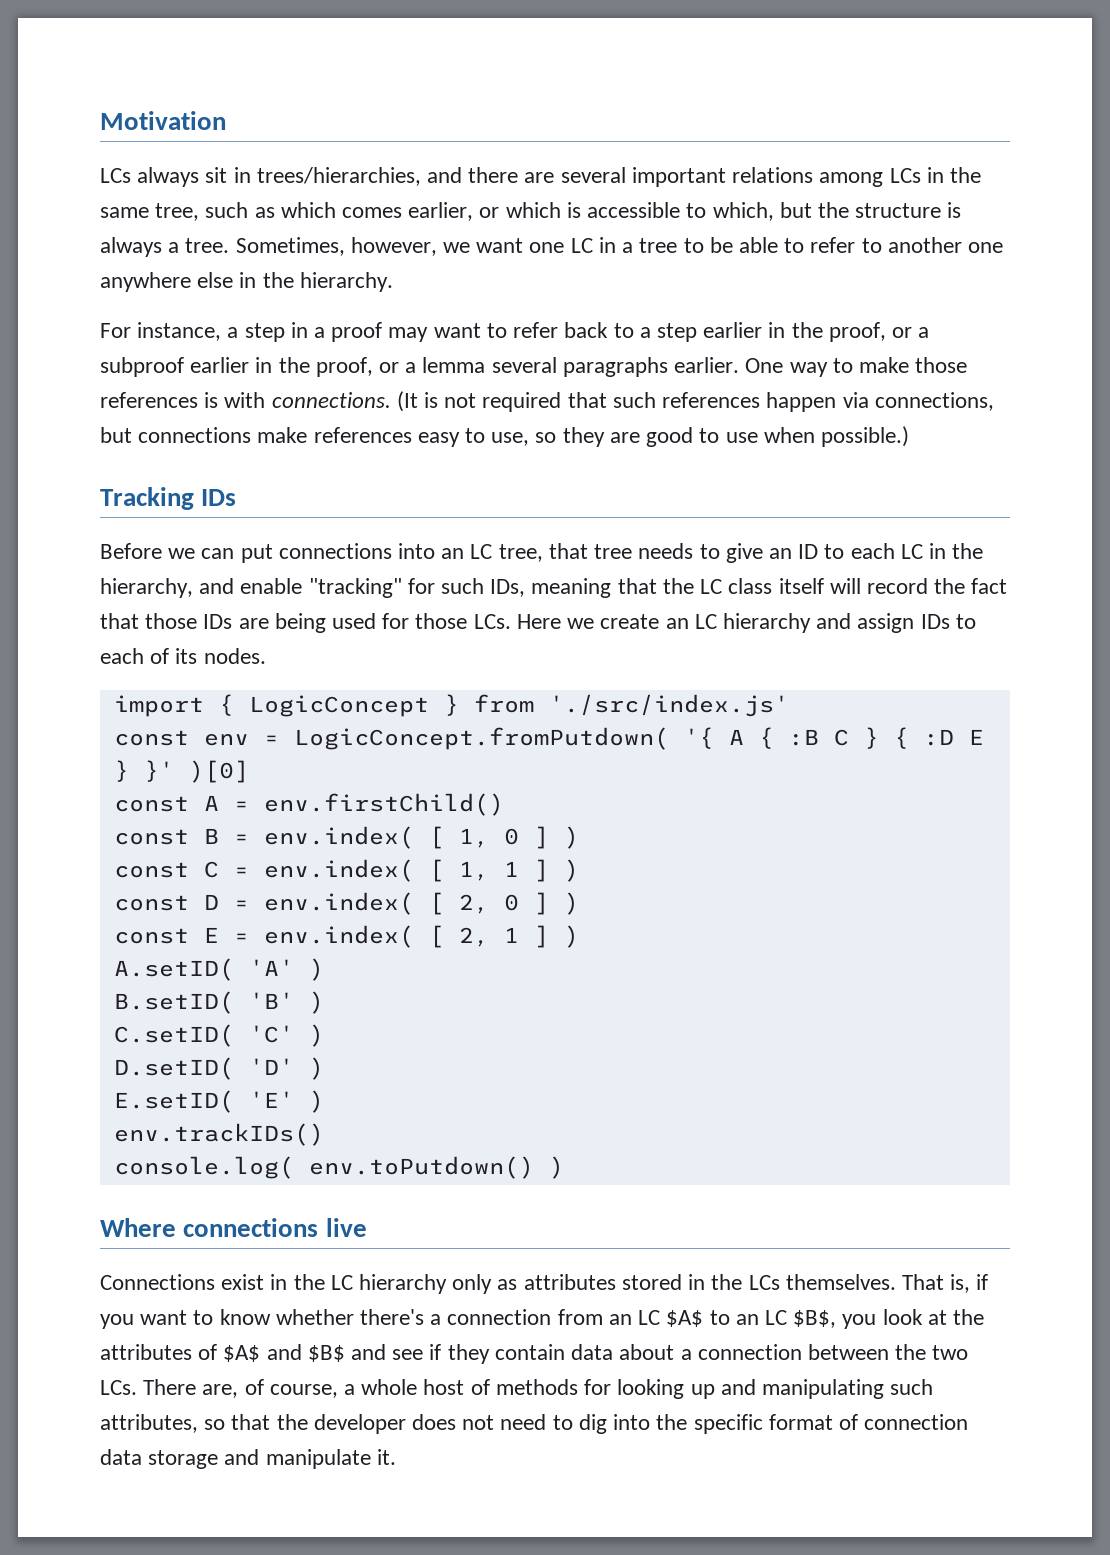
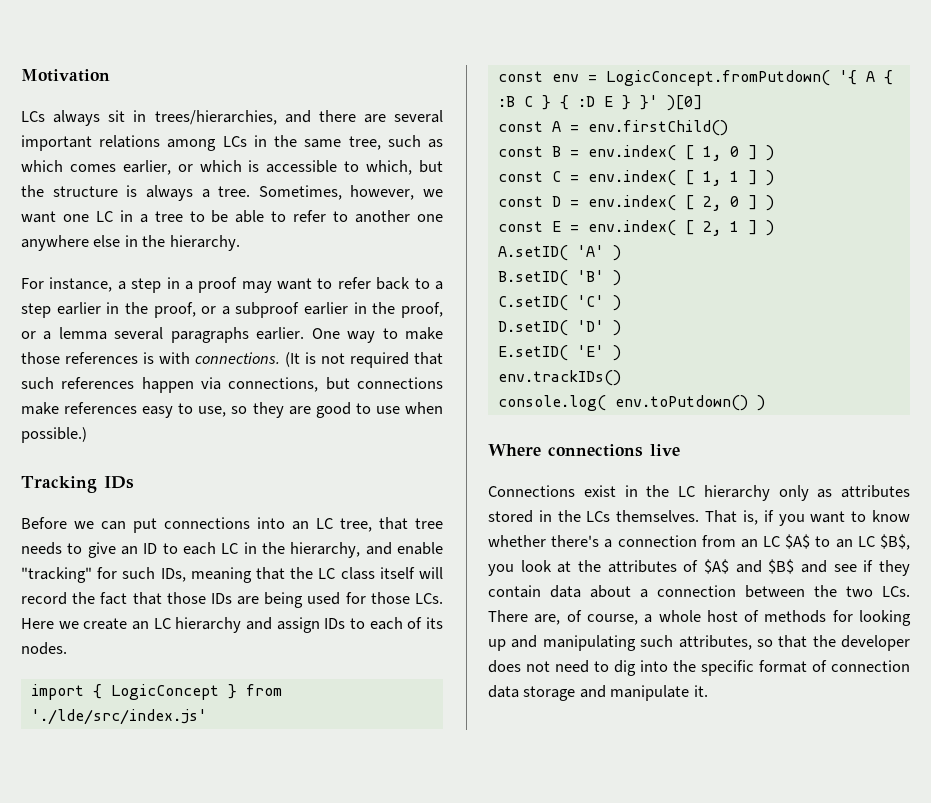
- import { LogicConcept } from './src/index.js'
+ import { LogicConcept } from './lde/src/index.js'

